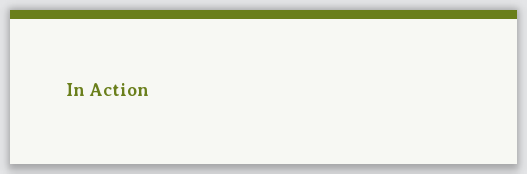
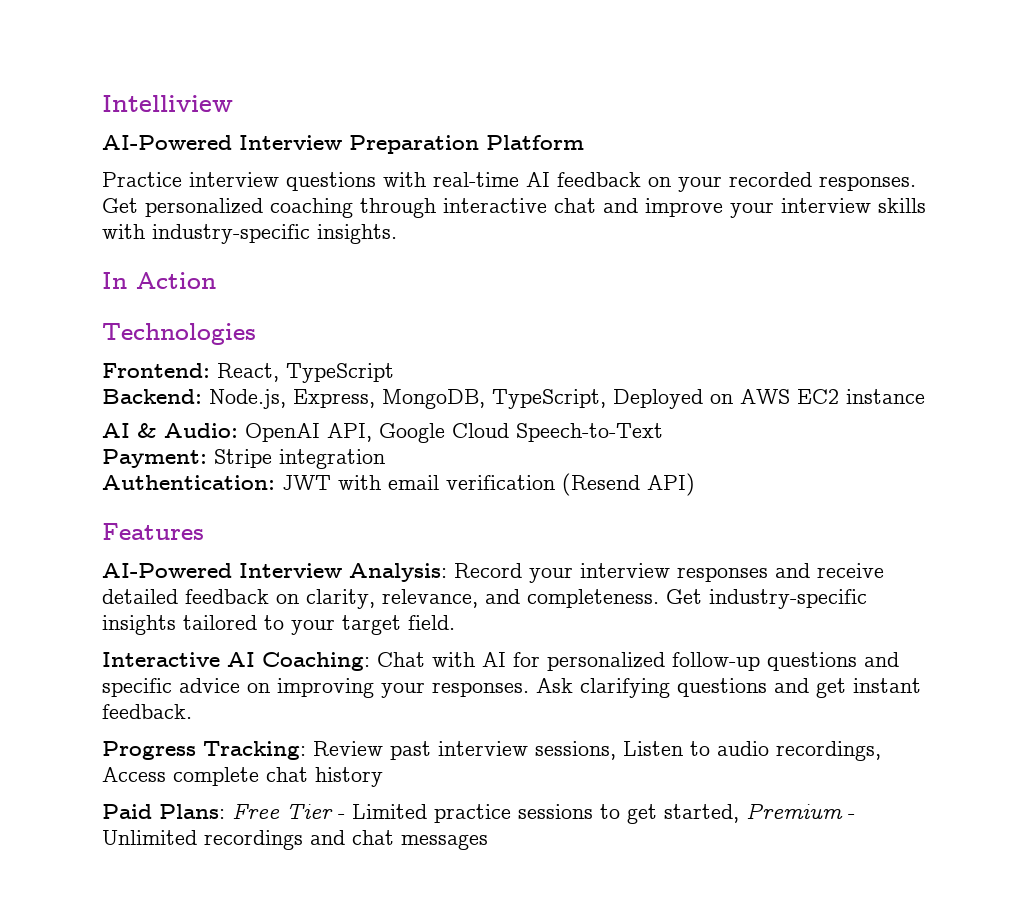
+ Intelliview
+ AI-Powered Interview Preparation Platform
+ Practice interview questions with real-time AI feedback on your recorded responses. Get personalized coaching through interactive chat and improve your interview skills with industry-specific insights.
  In Action
+ Technologies
+ Frontend: React, TypeScript
+ Backend: Node.js, Express, MongoDB, TypeScript, Deployed on AWS EC2 instance
+ AI & Audio: OpenAI API, Google Cloud Speech-to-Text
+ Payment: Stripe integration
+ Authentication: JWT with email verification (Resend API)
+ Features
+ AI-Powered Interview Analysis: Record your interview responses and receive detailed feedback on clarity, relevance, and completeness. Get industry-specific insights tailored to your target field.
+ Interactive AI Coaching: Chat with AI for personalized follow-up questions and specific advice on improving your responses. Ask clarifying questions and get instant feedback.
+ Progress Tracking: Review past interview sessions, Listen to audio recordings, Access complete chat history
+ Paid Plans: Free Tier - Limited practice sessions to get started, Premium - Unlimited recordings and chat messages

